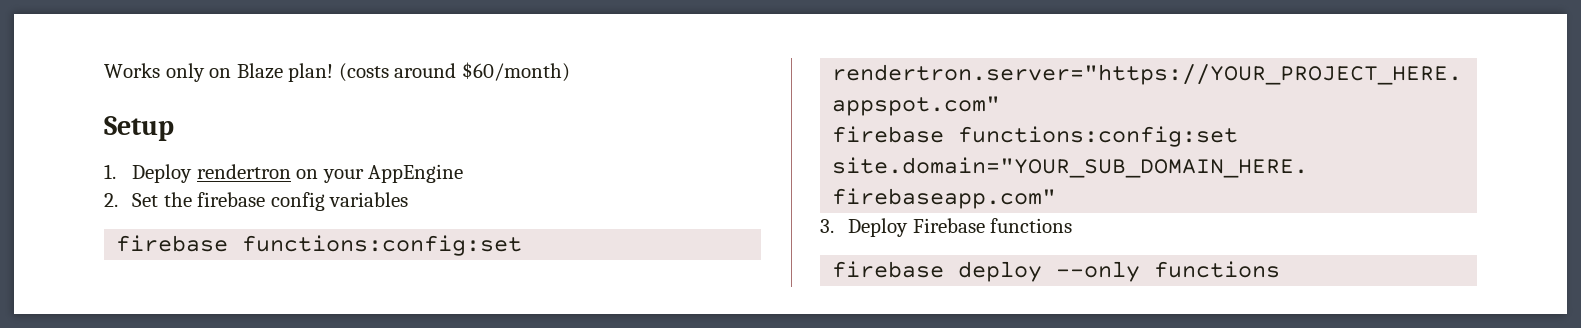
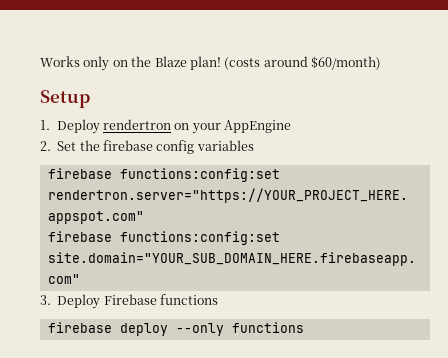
- Works only on Blaze plan!
+ Works only on the Blaze plan!

